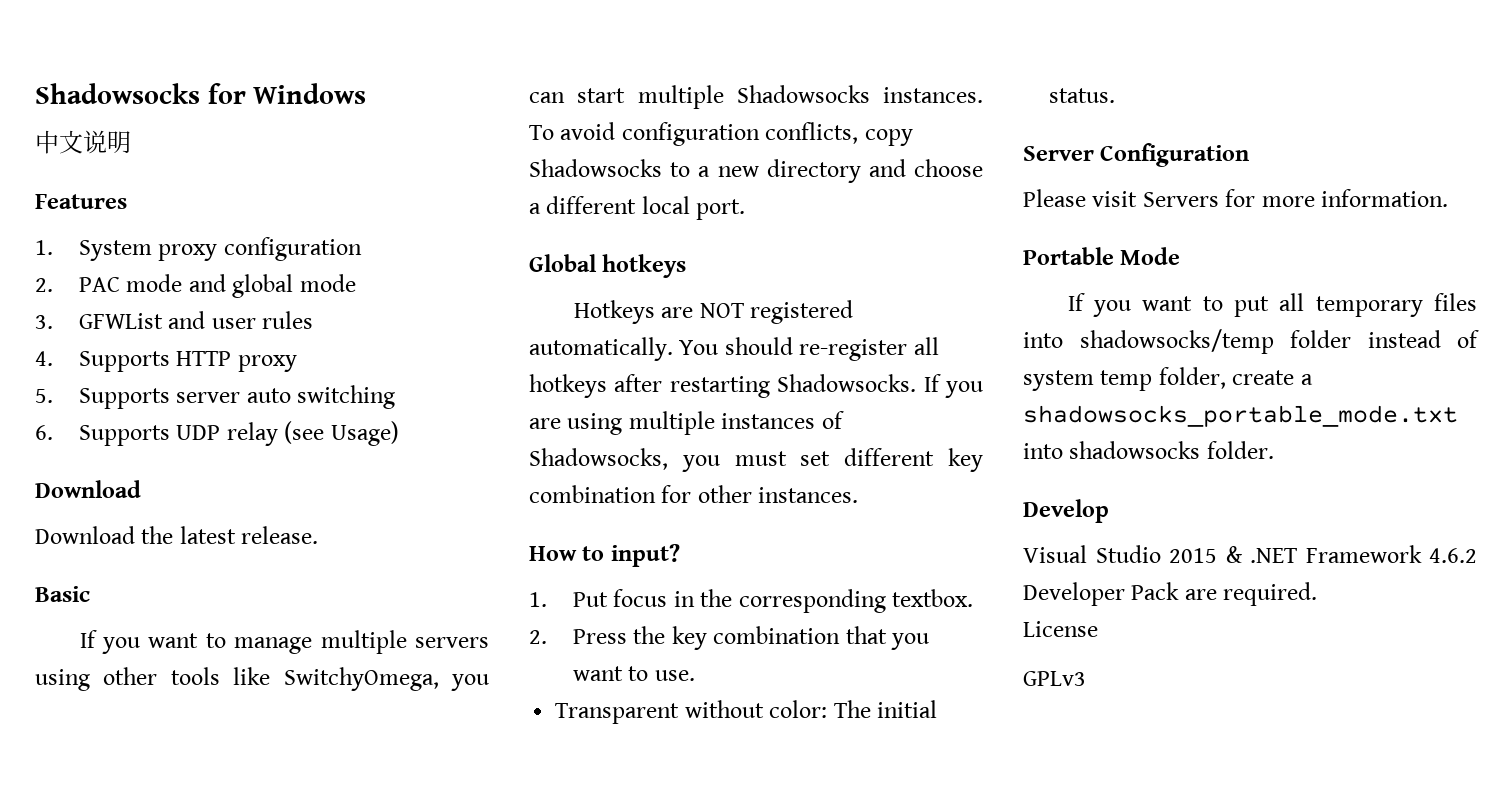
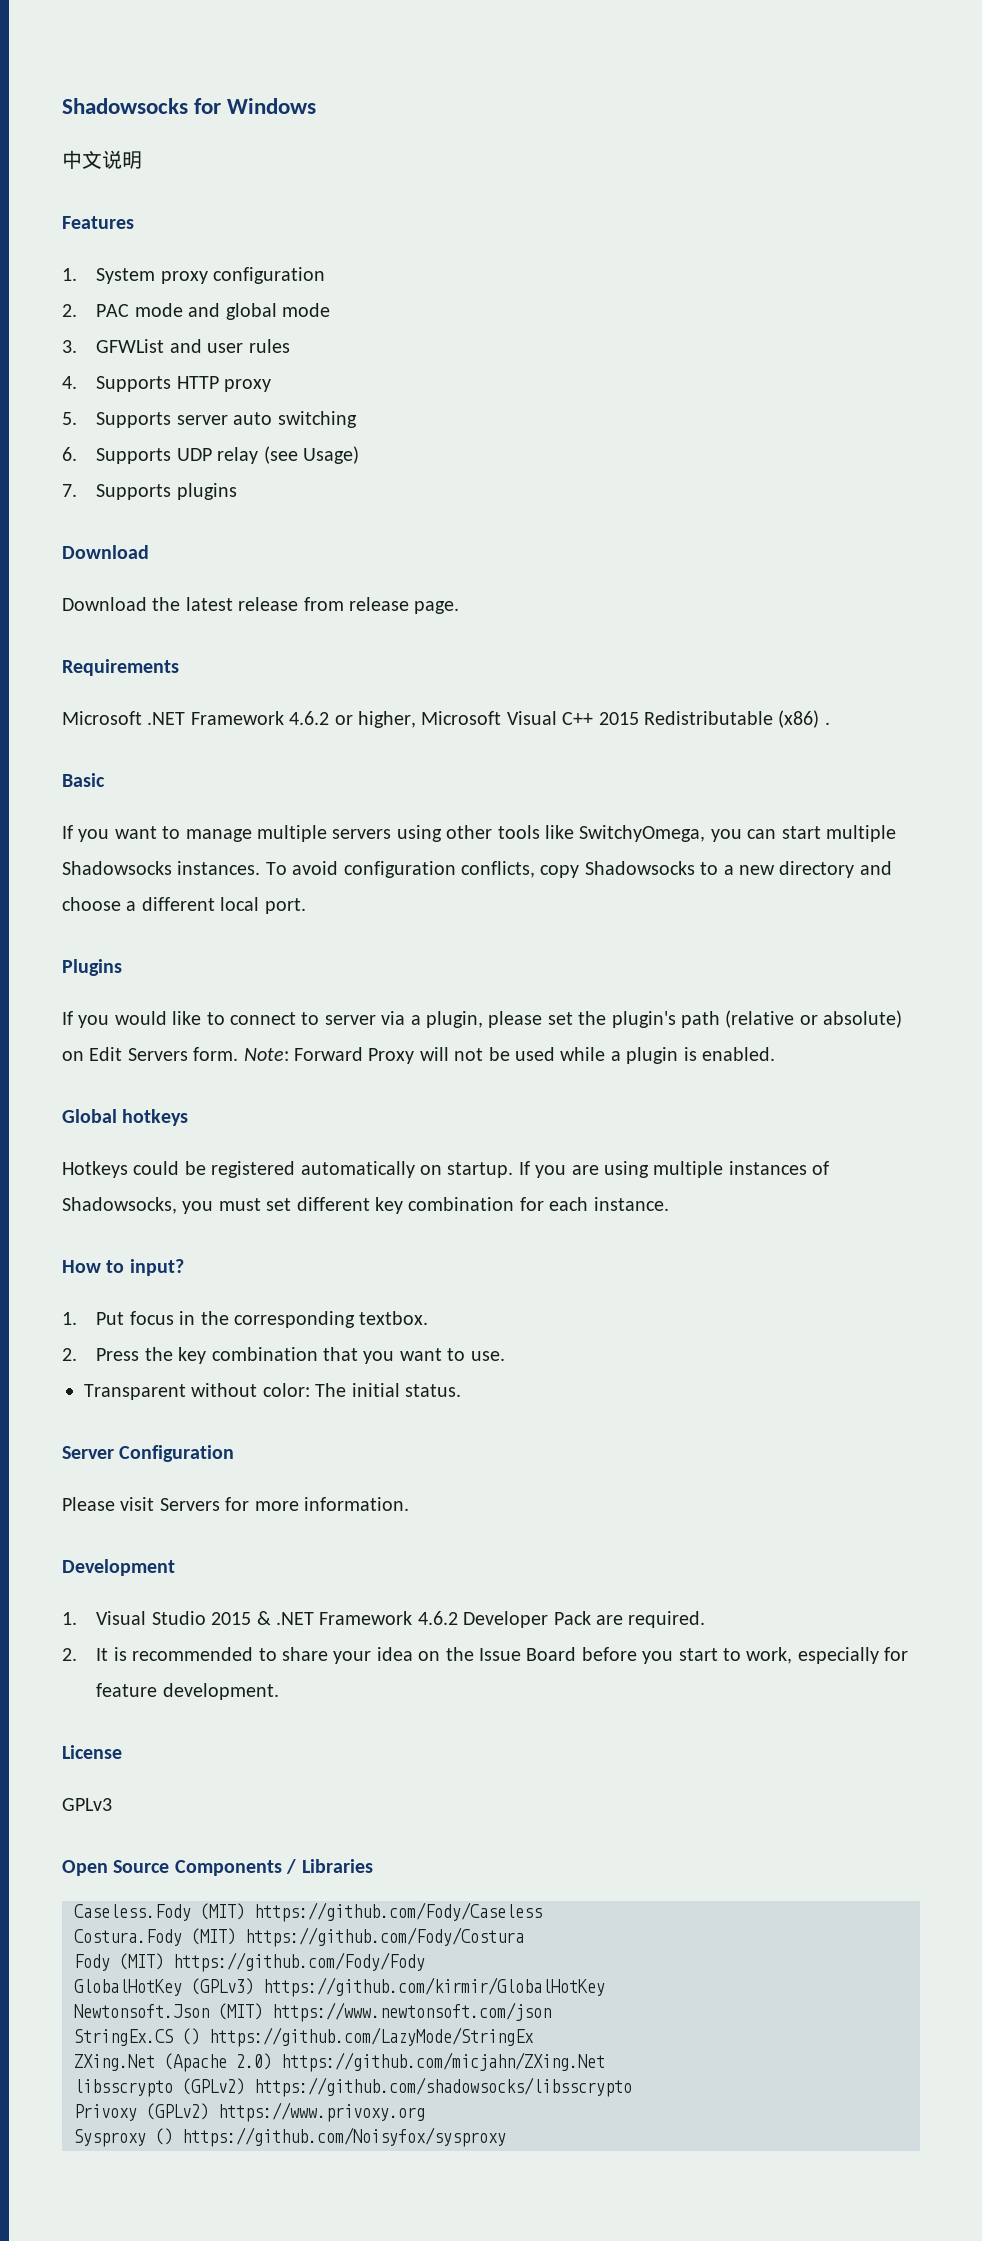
+ 7. Supports plugins
- Download the latest release.
+ Download the latest release from release page.
+ Requirements
+ Microsoft .NET Framework 4.6.2 or higher, Microsoft Visual C++ 2015 Redistributable (x86) .
+ Plugins
+ If you would like to connect to server via a plugin, please set the plugin's path (relative or absolute) on Edit Servers form. Note: Forward Proxy will not be used while a plugin is enabled.
  Global hotkeys
- Hotkeys are NOT registered automatically. You should re-register all hotkeys after restarting Shadowsocks.
+ Hotkeys could be registered automatically on startup.
- If you are using multiple instances of Shadowsocks, you must set different key combination for other instances.
+ If you are using multiple instances of Shadowsocks, you must set different key combination for each instance.
- Portable Mode
- If you want to put all temporary files into shadowsocks/temp folder instead of system temp folder, create a shadowsocks_portable_mode.txt into shadowsocks folder.
- Develop
- Visual Studio 2015 & .NET Framework 4.6.2 Developer Pack are required.
+ Development
+ 1. Visual Studio 2015 & .NET Framework 4.6.2 Developer Pack are required.
+ 2. It is recommended to share your idea on the Issue Board before you start to work, especially for feature development.
  License
  GPLv3
+ Open Source Components / Libraries
+ Caseless.Fody (MIT) https://github.com/Fody/Caseless
+ Costura.Fody (MIT) https://github.com/Fody/Costura
+ Fody (MIT) https://github.com/Fody/Fody
+ GlobalHotKey (GPLv3) https://github.com/kirmir/GlobalHotKey
+ Newtonsoft.Json (MIT) https://www.newtonsoft.com/json
+ StringEx.CS () https://github.com/LazyMode/StringEx
+ ZXing.Net (Apache 2.0) https://github.com/micjahn/ZXing.Net
+ libsscrypto (GPLv2) https://github.com/shadowsocks/libsscrypto
+ Privoxy (GPLv2) https://www.privoxy.org
+ Sysproxy () https://github.com/Noisyfox/sysproxy

